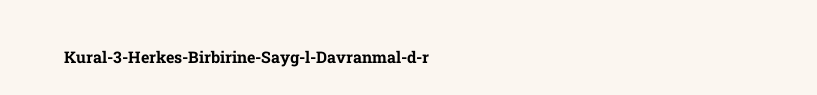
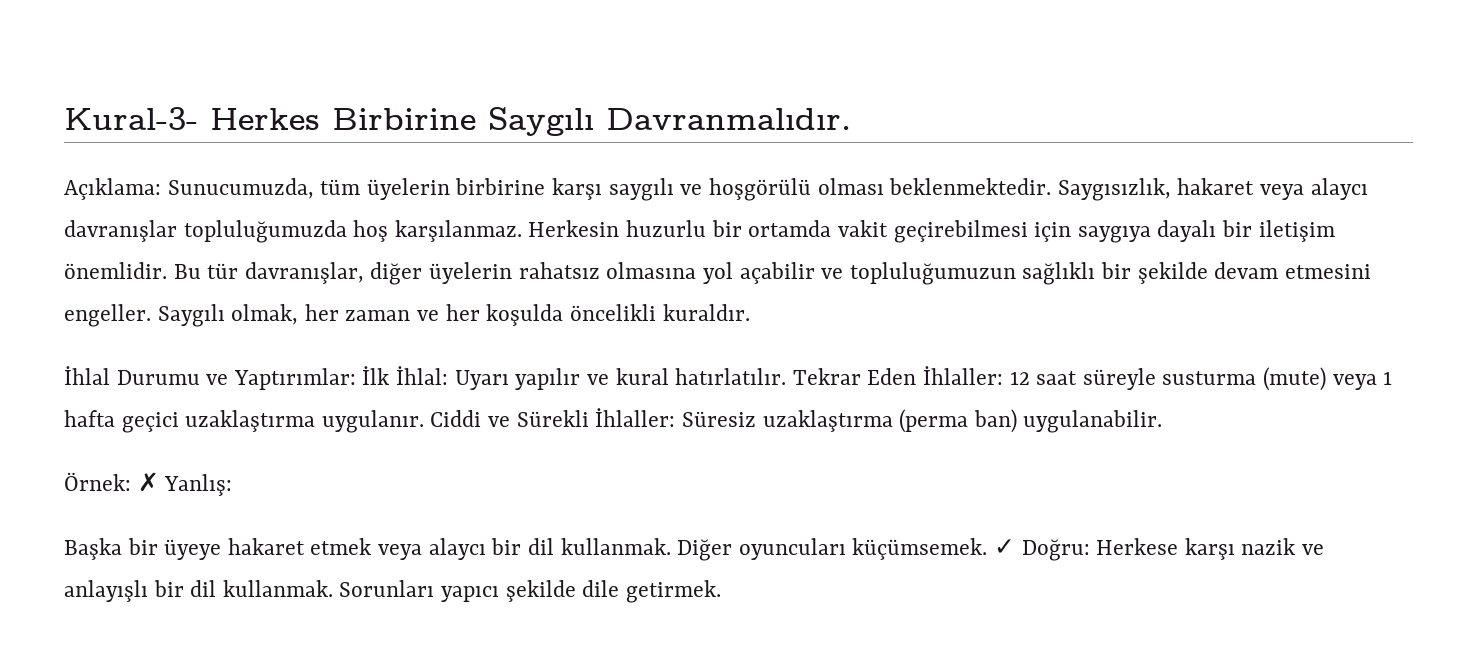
- Kural-3-Herkes-Birbirine-Sayg-l-Davranmal-d-r
+ Kural-3- Herkes Birbirine Saygılı Davranmalıdır.
+ Açıklama: Sunucumuzda, tüm üyelerin birbirine karşı saygılı ve hoşgörülü olması beklenmektedir. Saygısızlık, hakaret veya alaycı davranışlar topluluğumuzda hoş karşılanmaz. Herkesin huzurlu bir ortamda vakit geçirebilmesi için saygıya dayalı bir iletişim önemlidir. Bu tür davranışlar, diğer üyelerin rahatsız olmasına yol açabilir ve topluluğumuzun sağlıklı bir şekilde devam etmesini engeller. Saygılı olmak, her zaman ve her koşulda öncelikli kuraldır.
+ İhlal Durumu ve Yaptırımlar: İlk İhlal: Uyarı yapılır ve kural hatırlatılır. Tekrar Eden İhlaller: 12 saat süreyle susturma (mute) veya 1 hafta geçici uzaklaştırma uygulanır. Ciddi ve Sürekli İhlaller: Süresiz uzaklaştırma (perma ban) uygulanabilir.
+ Örnek: ✗ Yanlış:
+ Başka bir üyeye hakaret etmek veya alaycı bir dil kullanmak. Diğer oyuncuları küçümsemek. ✓ Doğru: Herkese karşı nazik ve anlayışlı bir dil kullanmak. Sorunları yapıcı şekilde dile getirmek.

